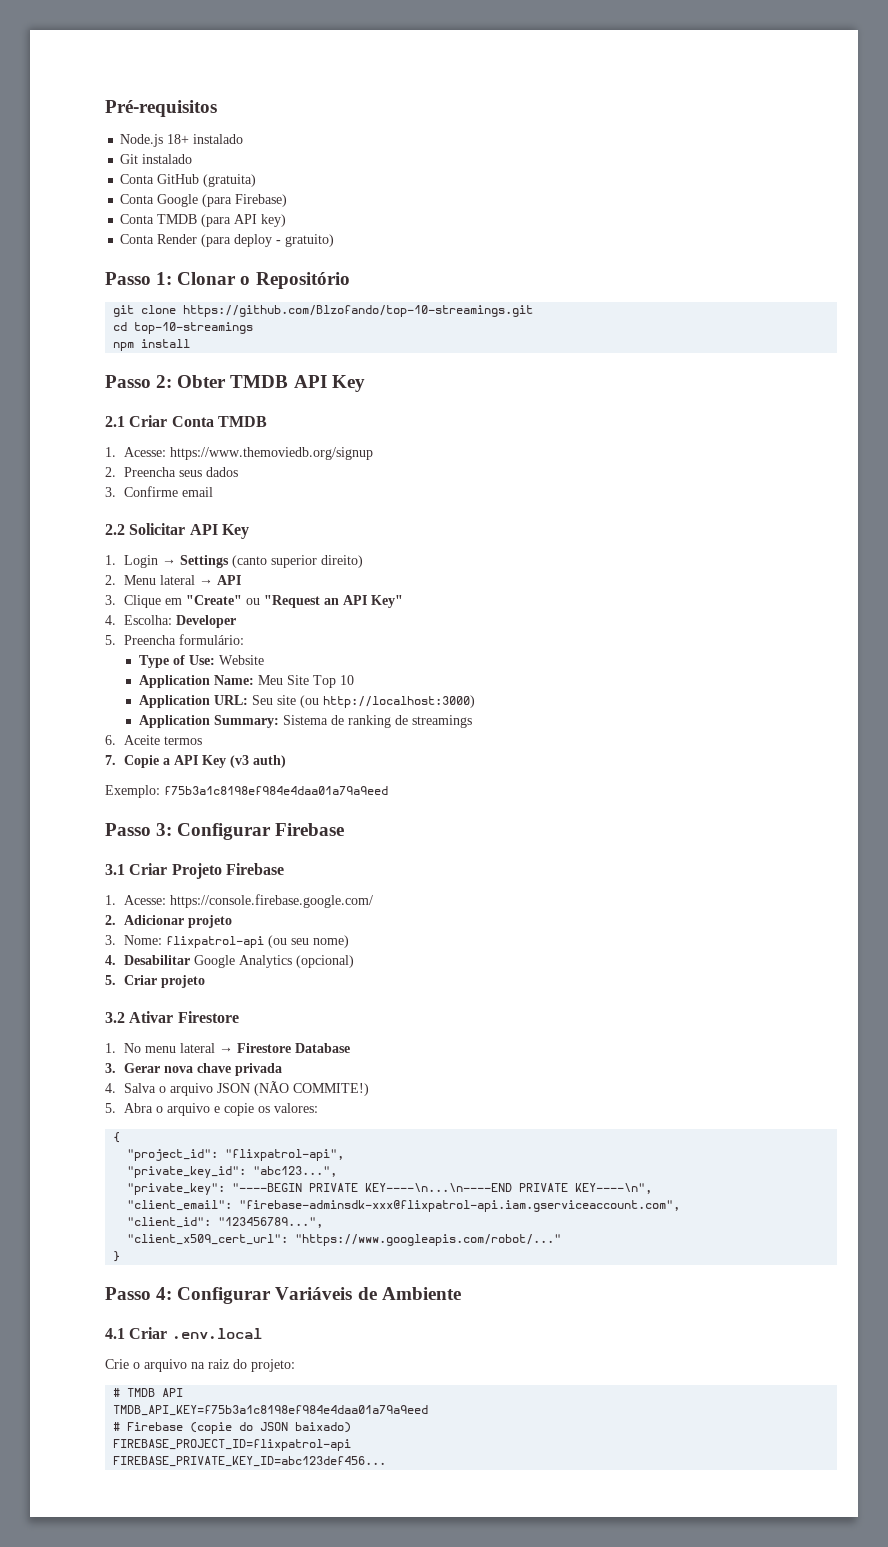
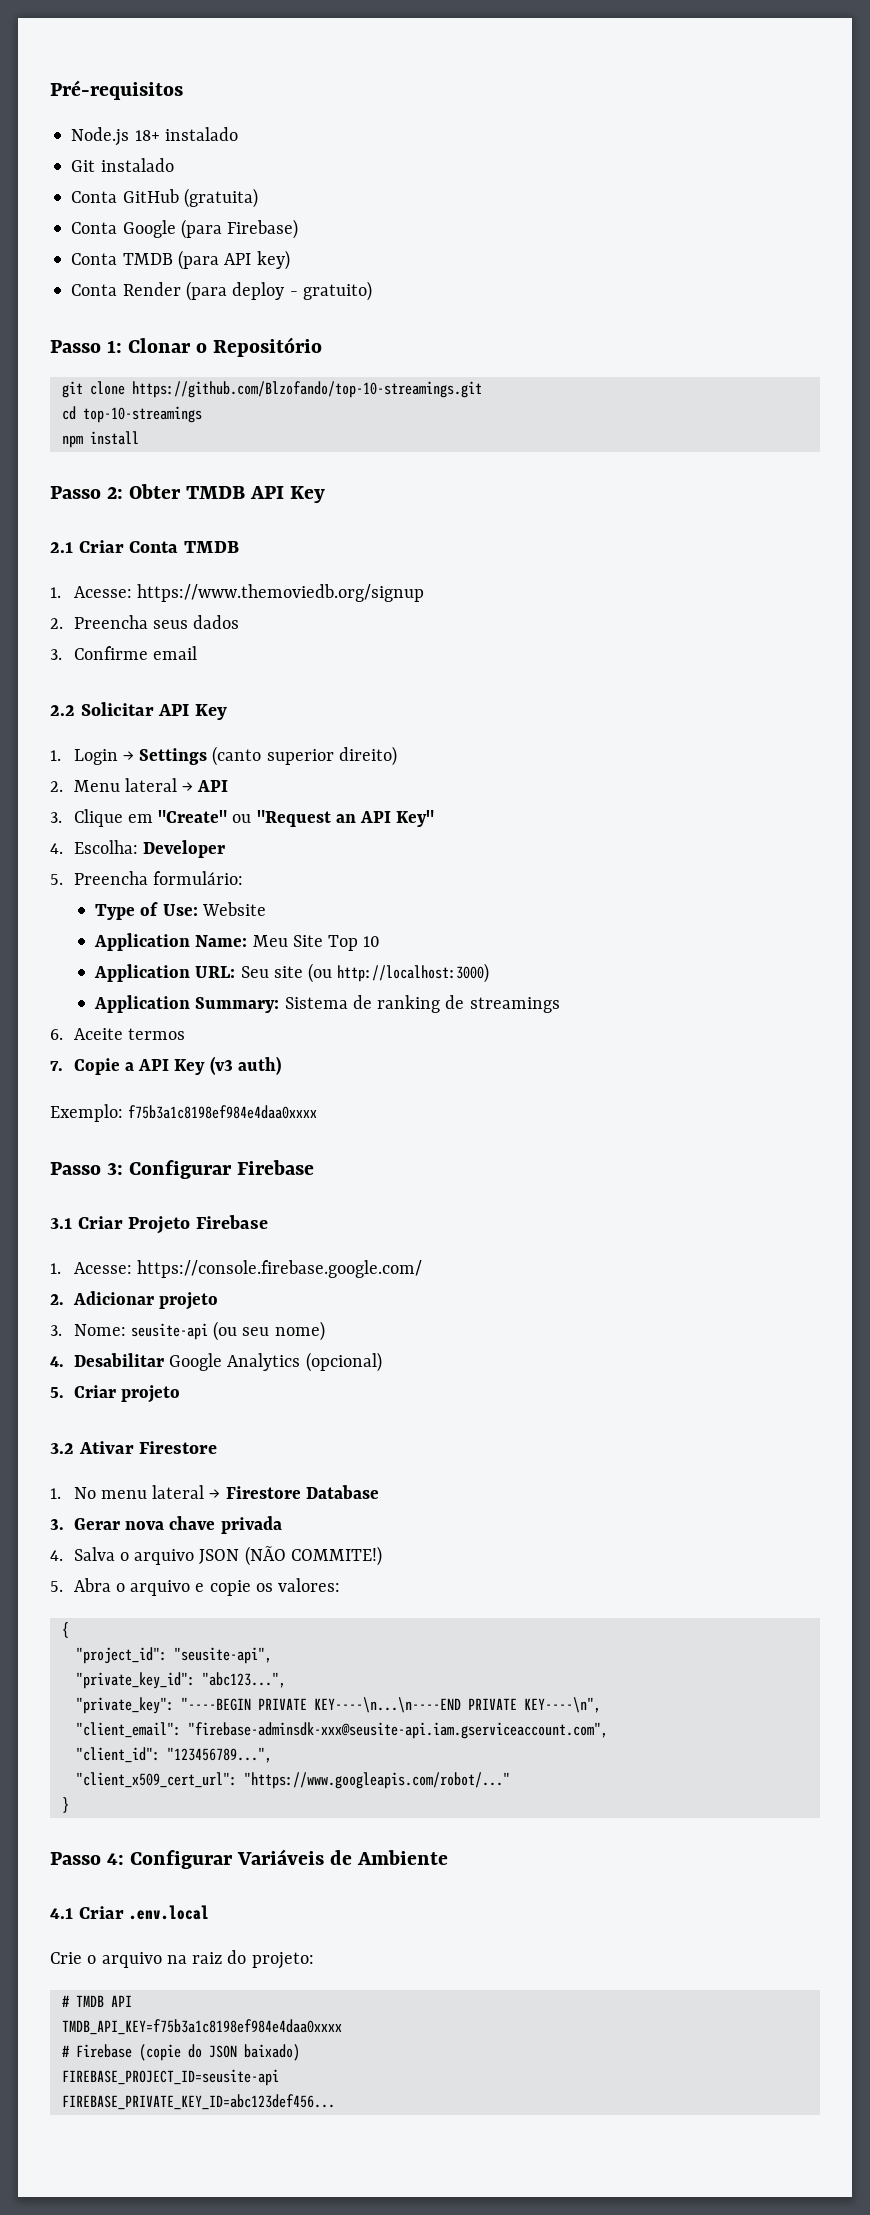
- Exemplo: f75b3a1c8198ef984e4daa01a79a9eed
+ Exemplo: f75b3a1c8198ef984e4daa0xxxx
- 3. Nome: flixpatrol-api (ou seu nome)
+ 3. Nome: seusite-api (ou seu nome)
- "project_id": "flixpatrol-api",
+ "project_id": "seusite-api",
- "client_email": "firebase-adminsdk-xxx@flixpatrol-api.iam.gserviceaccount.com",
+ "client_email": "firebase-adminsdk-xxx@seusite-api.iam.gserviceaccount.com",
- TMDB_API_KEY=f75b3a1c8198ef984e4daa01a79a9eed
+ TMDB_API_KEY=f75b3a1c8198ef984e4daa0xxxx
- FIREBASE_PROJECT_ID=flixpatrol-api
+ FIREBASE_PROJECT_ID=seusite-api

